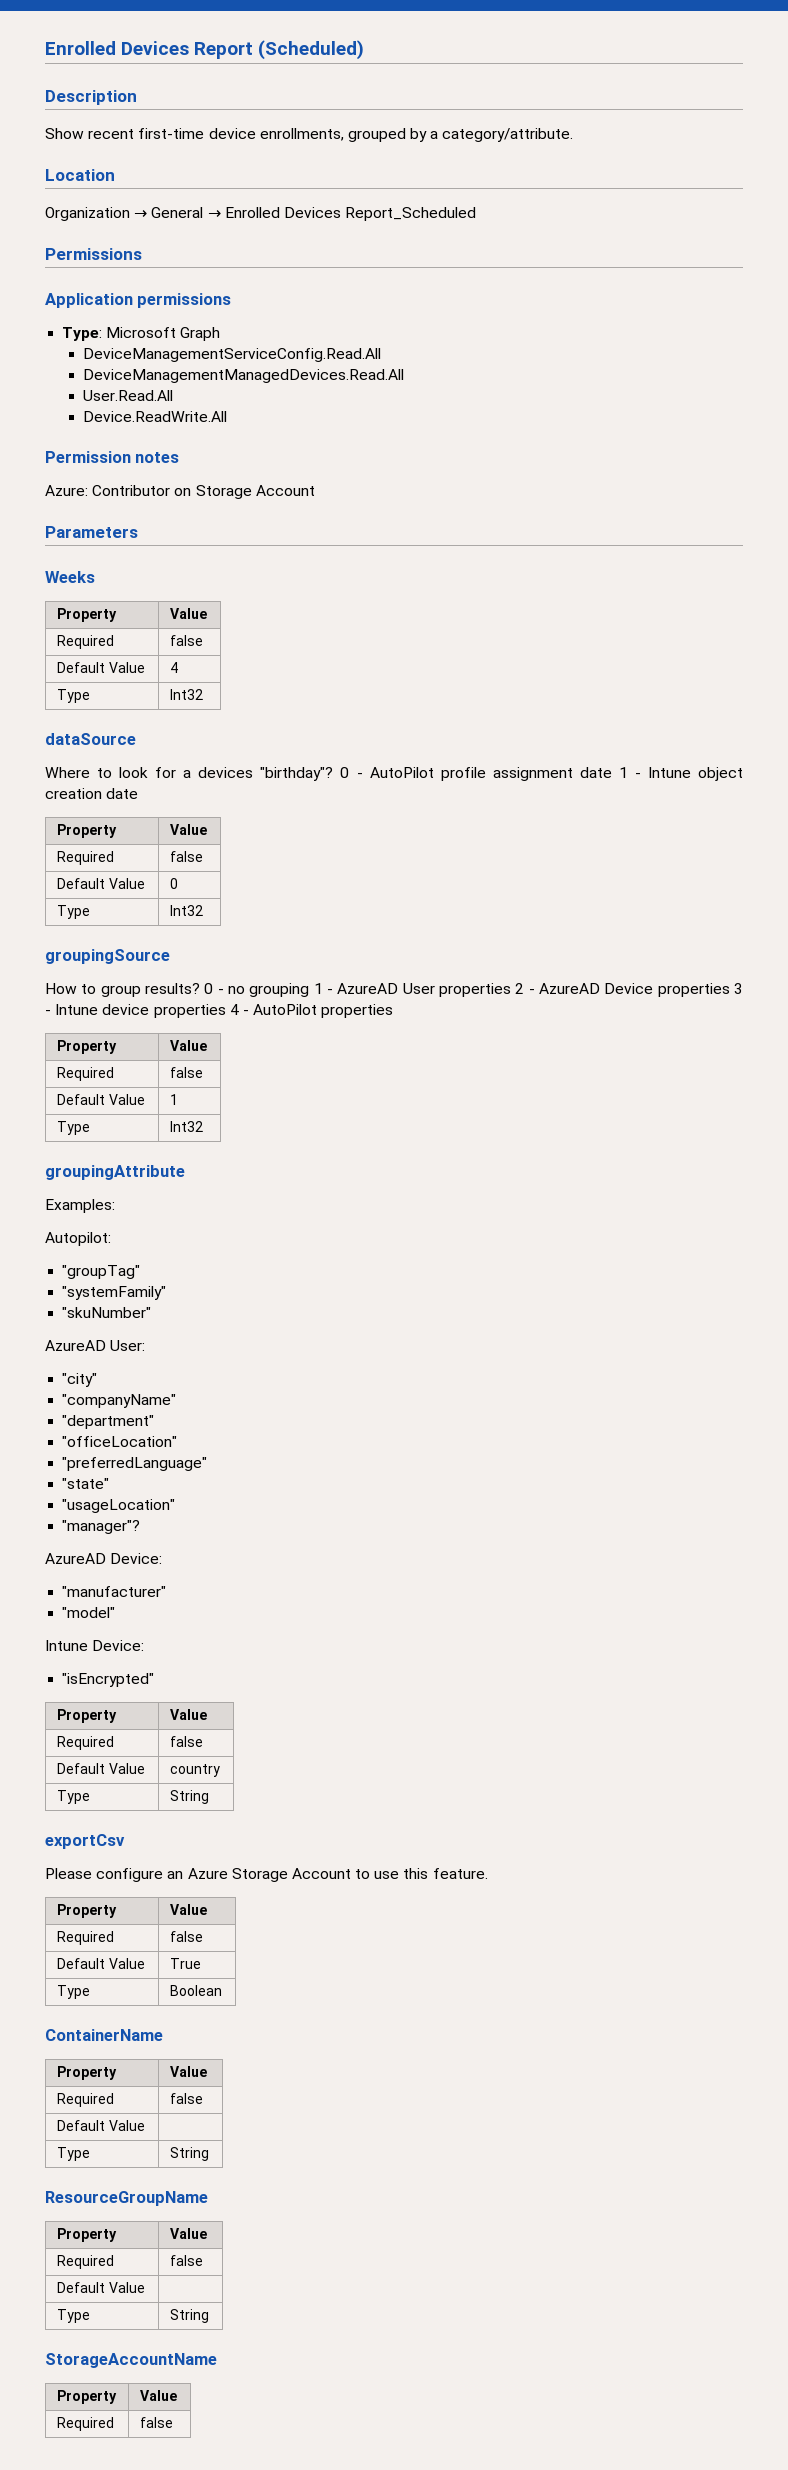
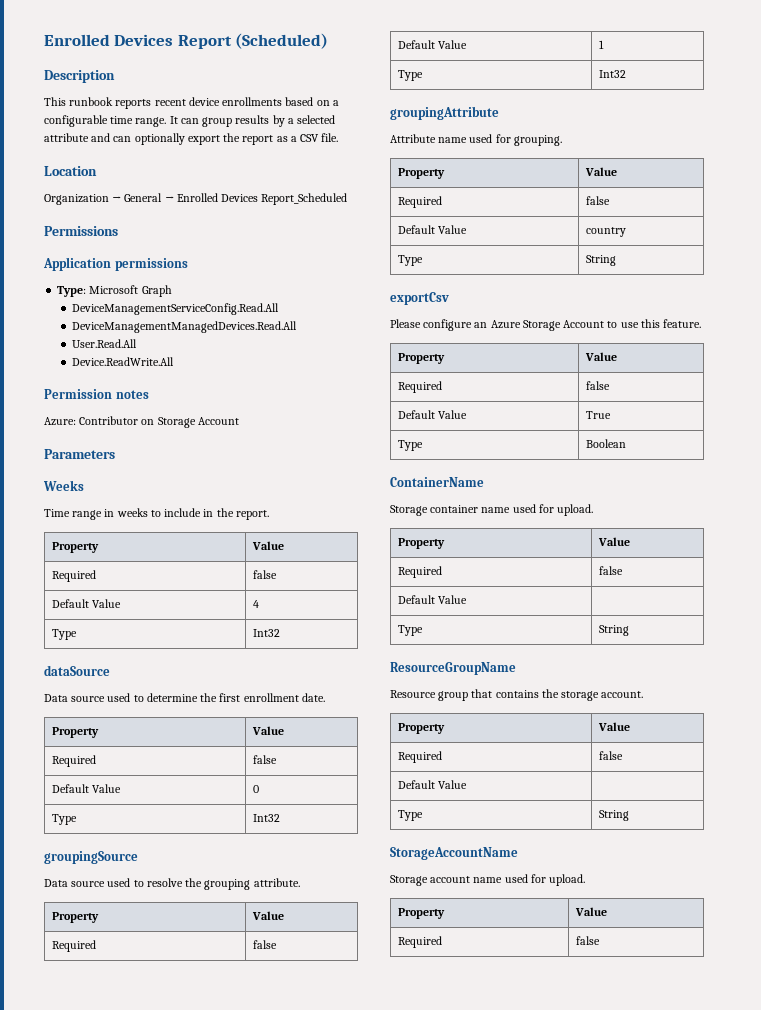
- Show recent first-time device enrollments, grouped by a category/attribute.
+ This runbook reports recent device enrollments based on a configurable time range. It can group results by a selected attribute and can optionally export the report as a CSV file.
+ Time range in weeks to include in the report.
- Where to look for a devices "birthday"? 0 - AutoPilot profile assignment date 1 - Intune object creation date
+ Data source used to determine the first enrollment date.
- How to group results? 0 - no grouping 1 - AzureAD User properties 2 - AzureAD Device properties 3 - Intune device properties 4 - AutoPilot properties
+ Data source used to resolve the grouping attribute.
- Examples:
- Autopilot:
- "groupTag"
- "systemFamily"
- "skuNumber"
- AzureAD User:
- "city"
- "companyName"
- "department"
- "officeLocation"
- "preferredLanguage"
- "state"
- "usageLocation"
- "manager"?
- AzureAD Device:
- "manufacturer"
- "model"
- Intune Device:
- "isEncrypted"
+ Attribute name used for grouping.
+ Storage container name used for upload.
+ Resource group that contains the storage account.
+ Storage account name used for upload.

